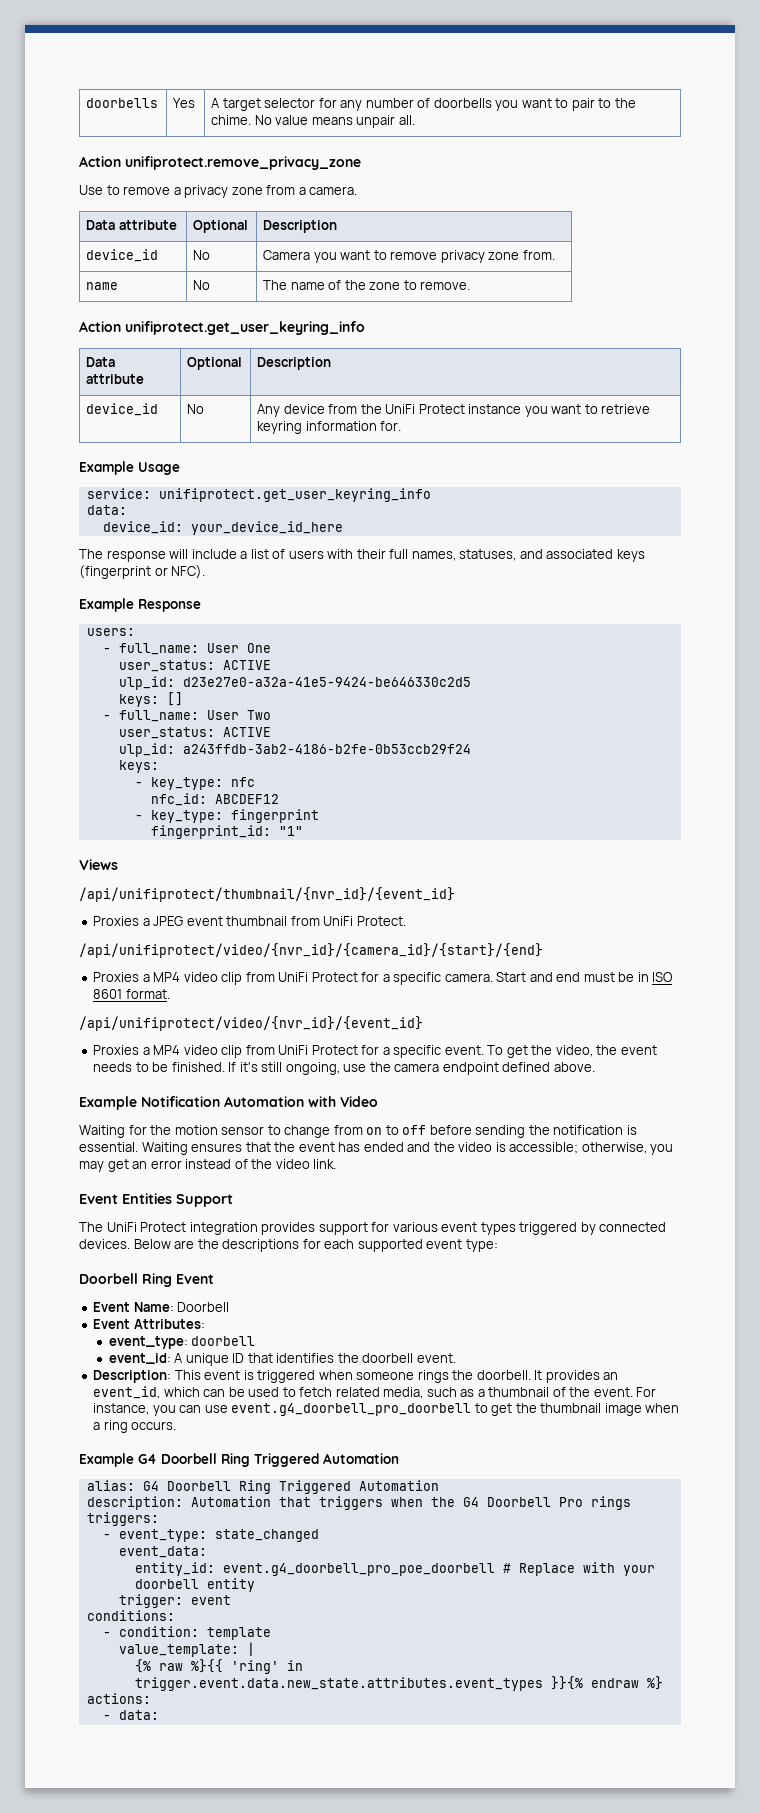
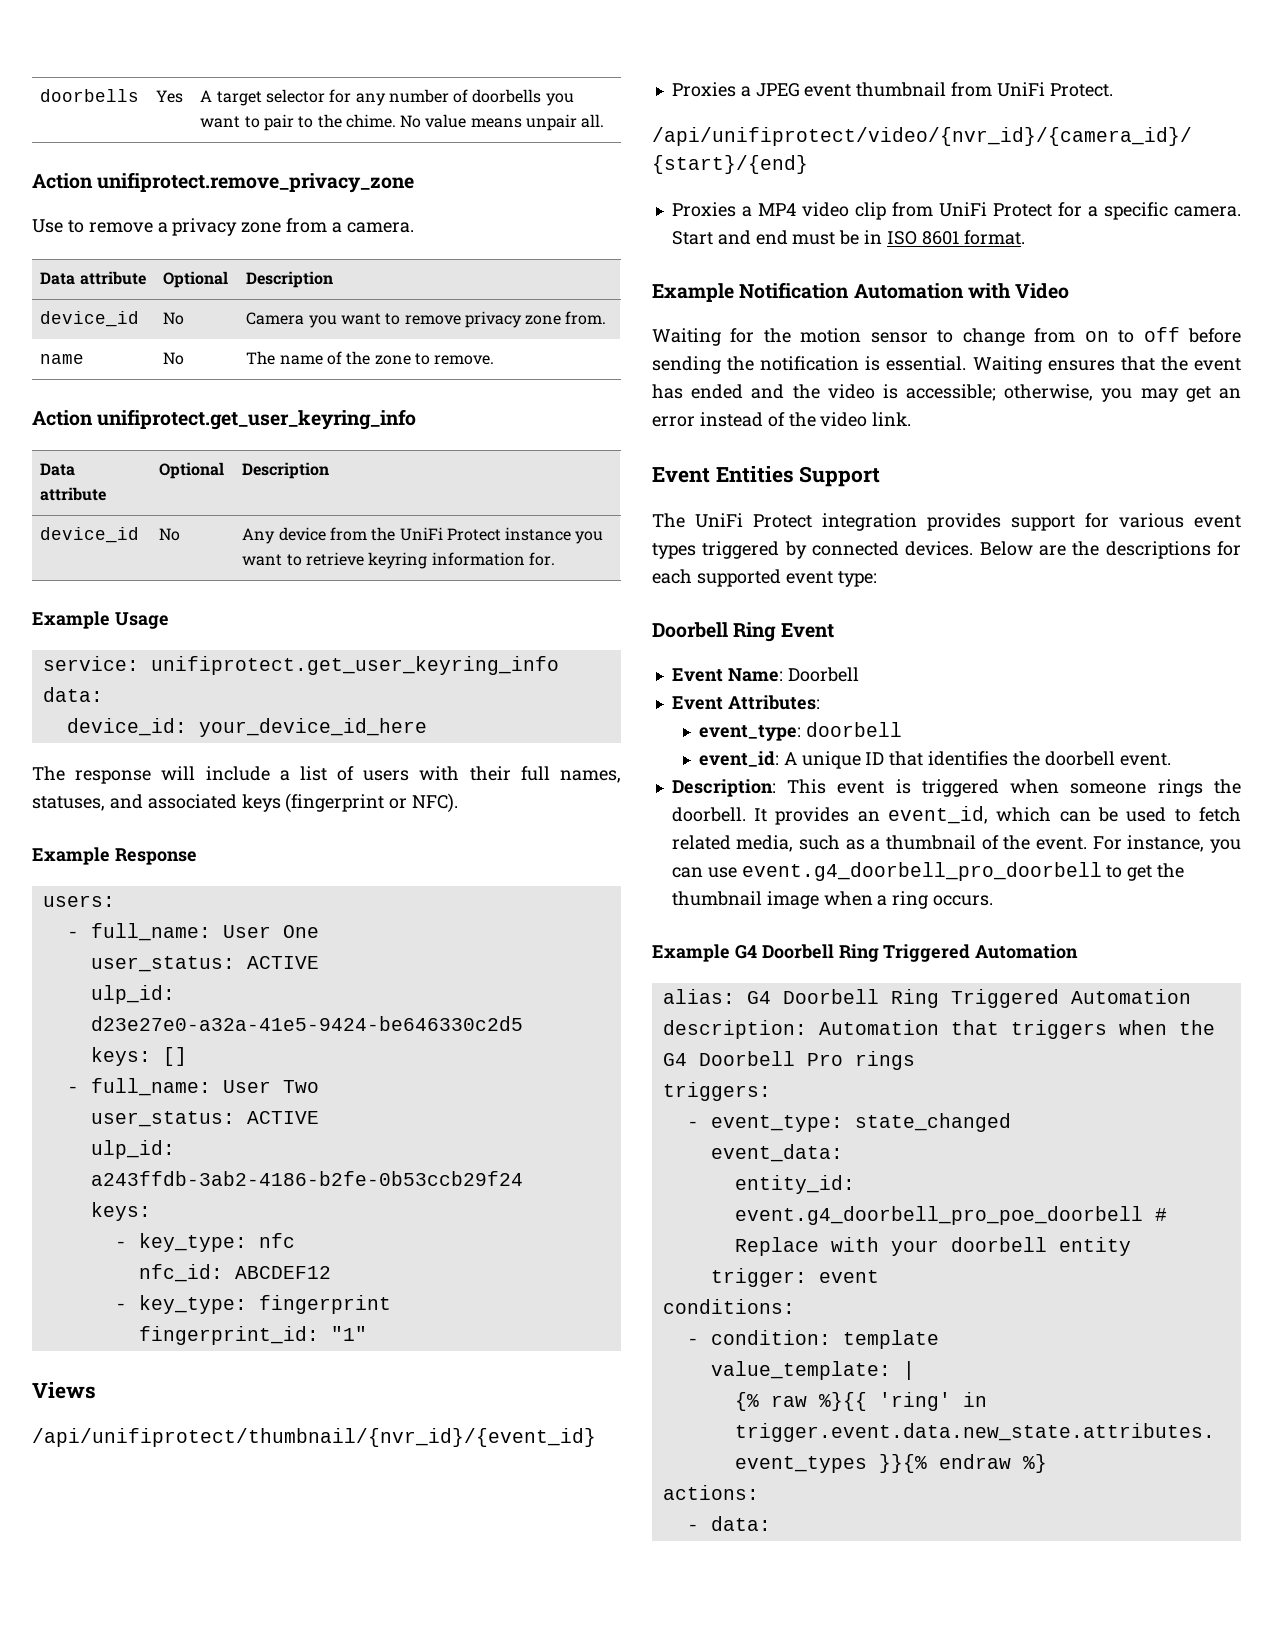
- /api/unifiprotect/video/{nvr_id}/{event_id}
- Proxies a MP4 video clip from UniFi Protect for a specific event. To get the video, the event needs to be finished. If it's still ongoing, use the camera endpoint defined above.

